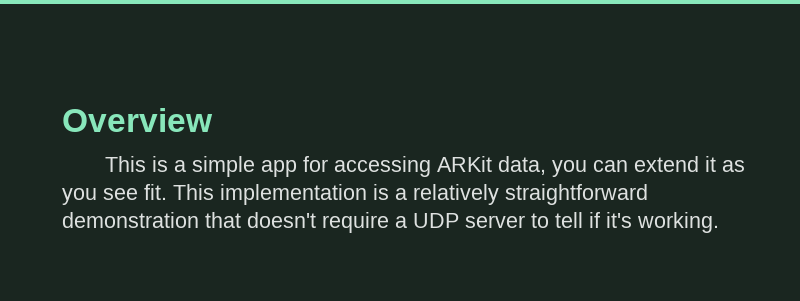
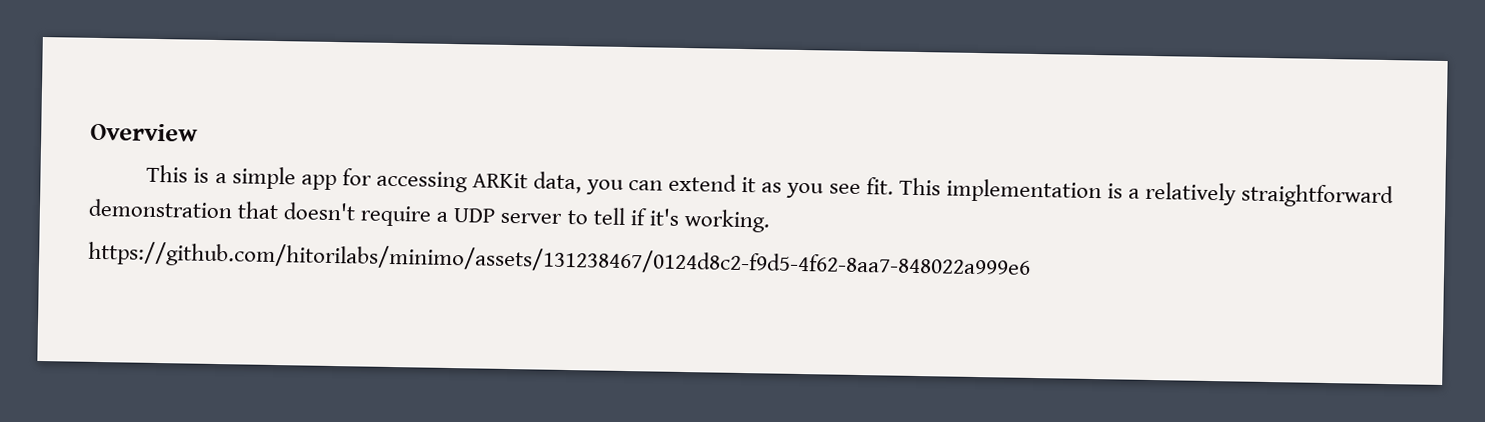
+ https://github.com/hitorilabs/minimo/assets/131238467/0124d8c2-f9d5-4f62-8aa7-848022a999e6

